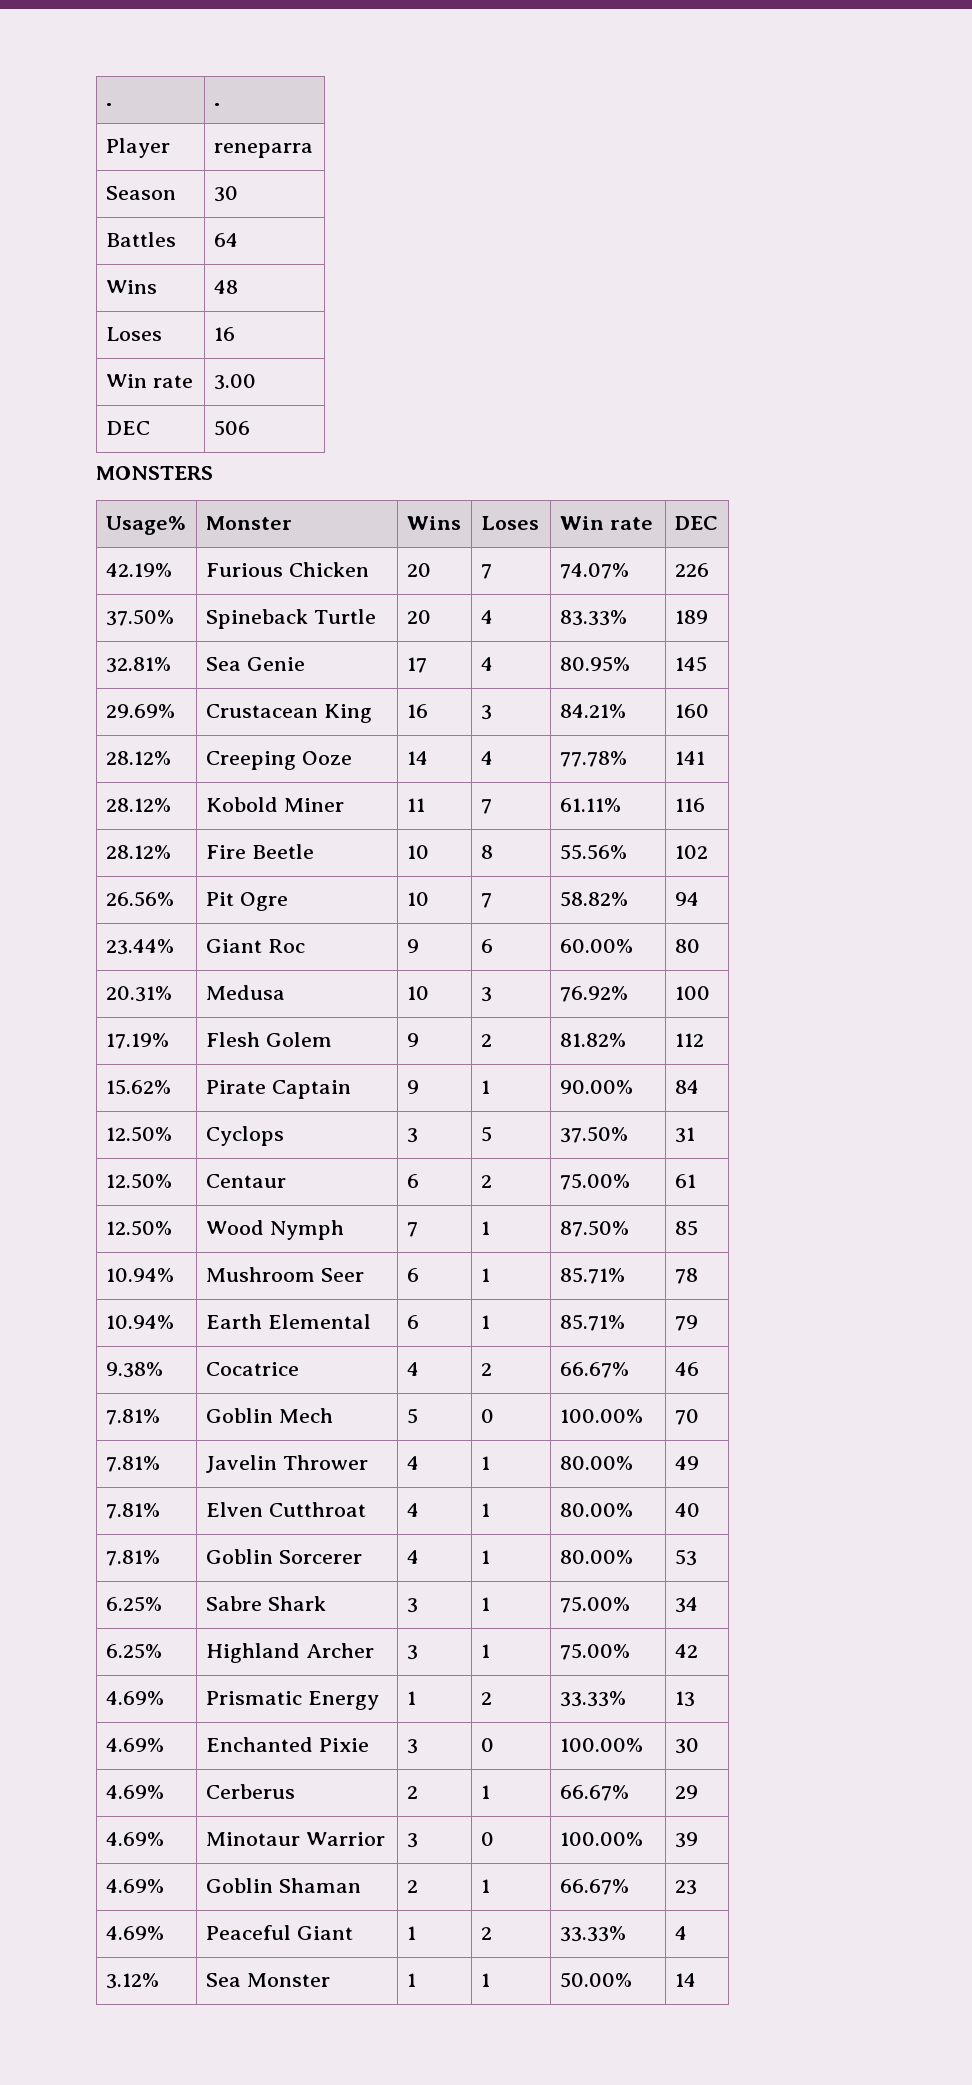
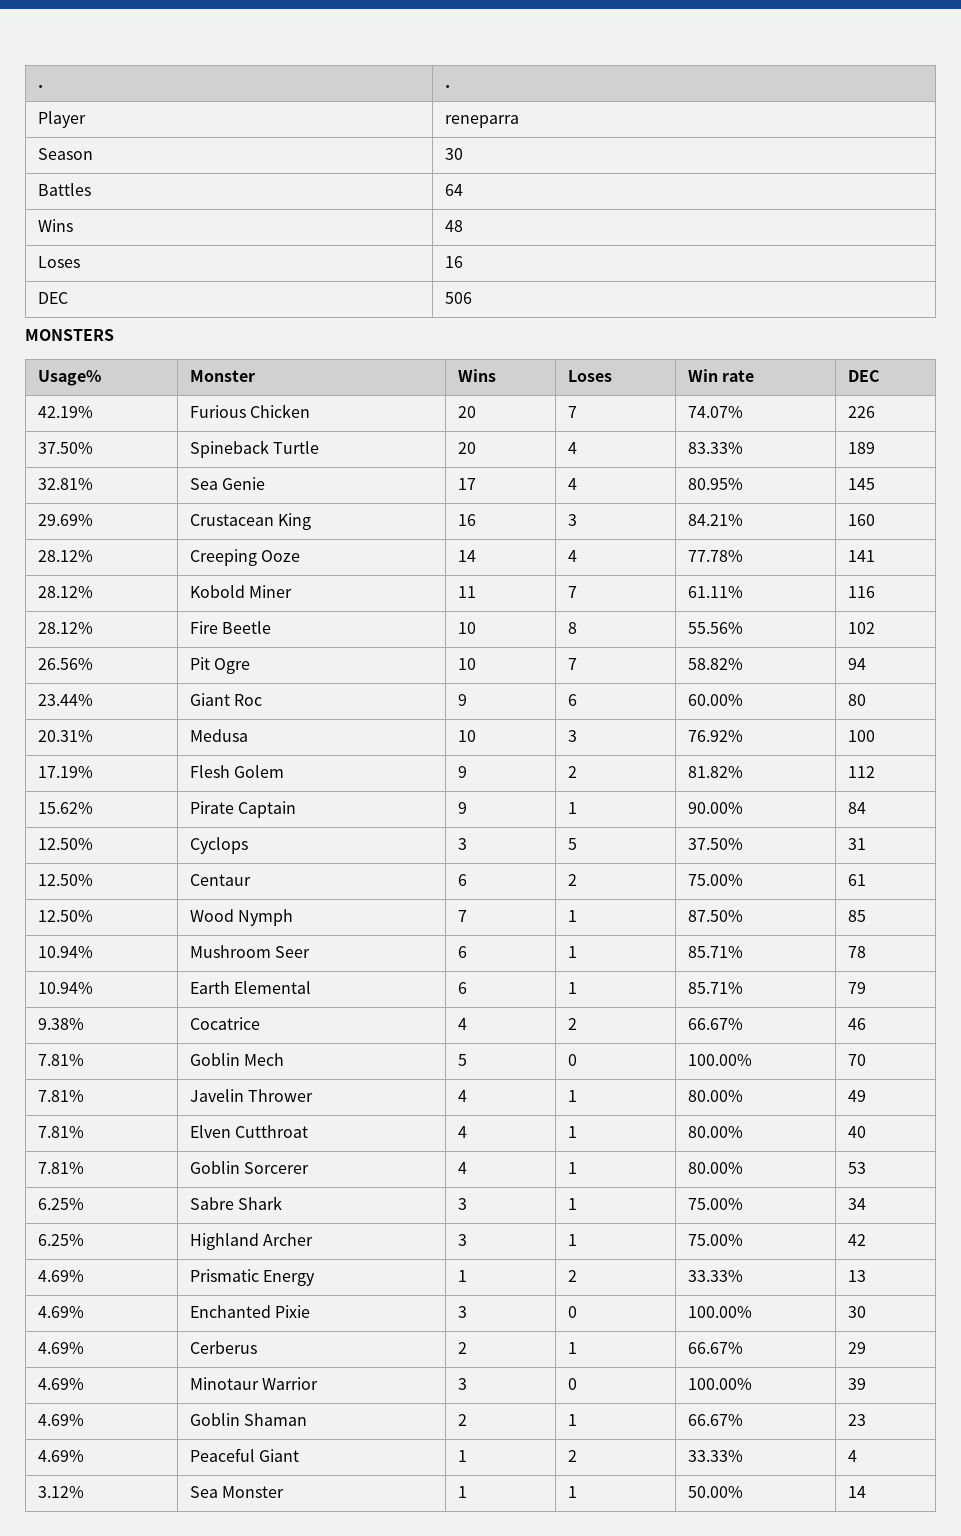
- Win rate | 3.00

